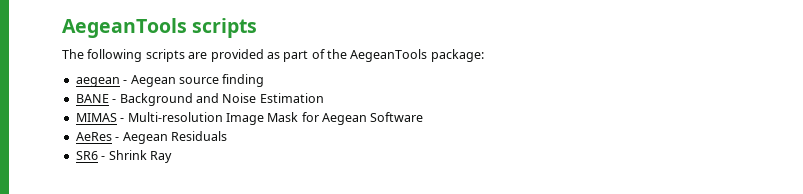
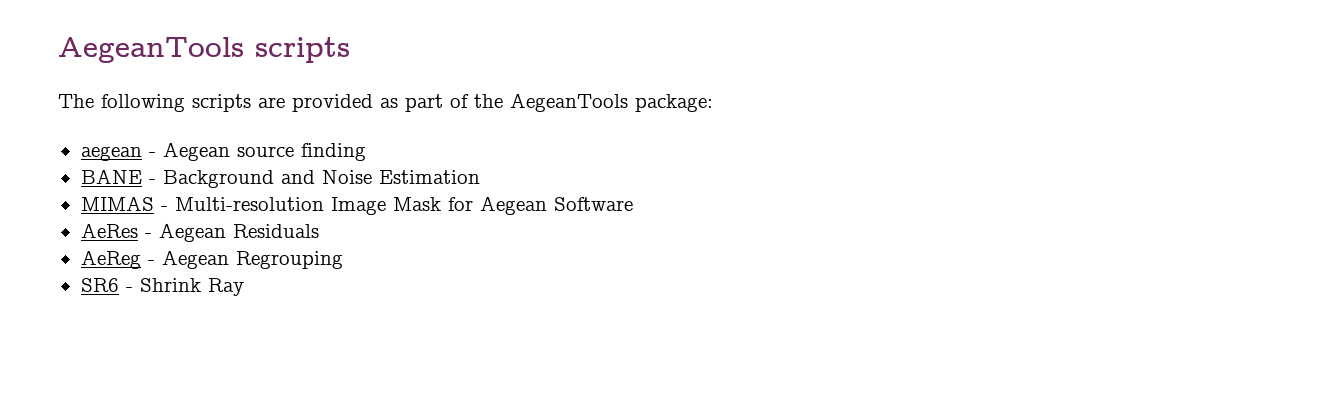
+ AeReg - Aegean Regrouping

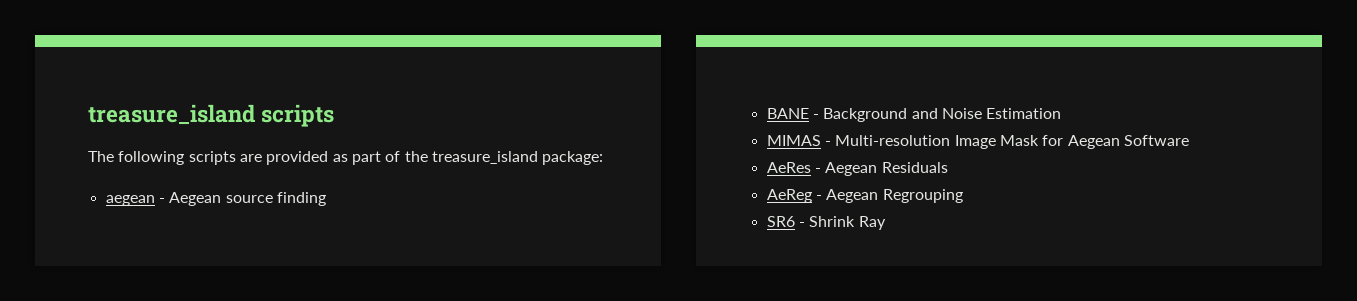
- AegeanTools scripts
+ treasure_island scripts
- The following scripts are provided as part of the AegeanTools package:
+ The following scripts are provided as part of the treasure_island package:

